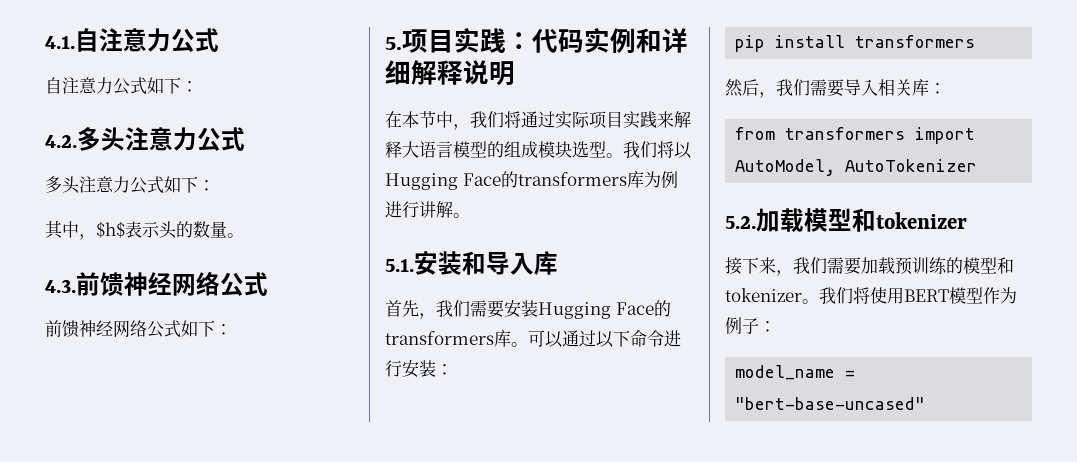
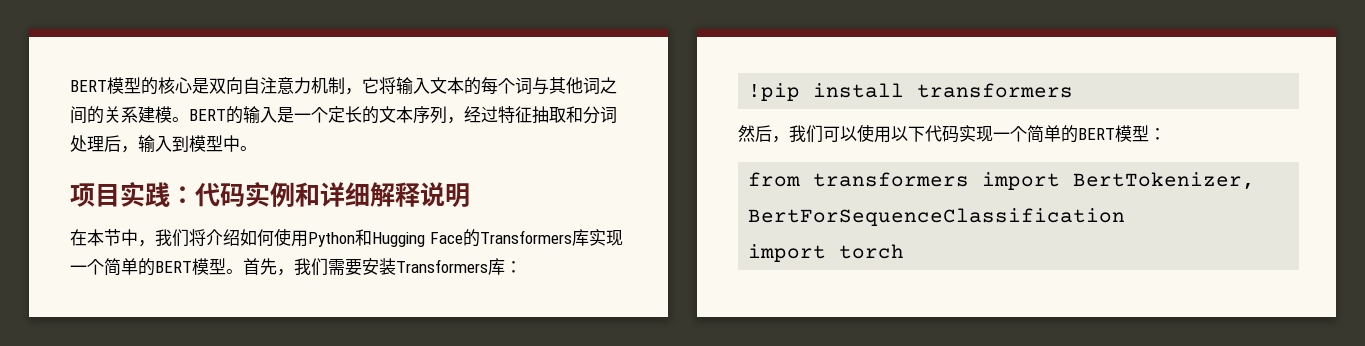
- 4.1.自注意力公式
- 自注意力公式如下：
- 4.2.多头注意力公式
- 多头注意力公式如下：
- 其中，$h$表示头的数量。
- 4.3.前馈神经网络公式
- 前馈神经网络公式如下：
- 5.项目实践：代码实例和详细解释说明
+ BERT模型的核心是双向自注意力机制，它将输入文本的每个词与其他词之间的关系建模。BERT的输入是一个定长的文本序列，经过特征抽取和分词处理后，输入到模型中。
+ 项目实践：代码实例和详细解释说明
- 在本节中，我们将通过实际项目实践来解释大语言模型的组成模块选型。我们将以Hugging Face的transformers库为例进行讲解。
- 5.1.安装和导入库
- 首先，我们需要安装Hugging Face的transformers库。可以通过以下命令进行安装：
- pip install transformers
+ 在本节中，我们将介绍如何使用Python和Hugging Face的Transformers库实现一个简单的BERT模型。首先，我们需要安装Transformers库：
+ !pip install transformers
- 然后，我们需要导入相关库：
- from transformers import AutoModel, AutoTokenizer
- 5.2.加载模型和tokenizer
- 接下来，我们需要加载预训练的模型和tokenizer。我们将使用BERT模型作为例子：
- model_name = "bert-base-uncased"
+ 然后，我们可以使用以下代码实现一个简单的BERT模型：
+ from transformers import BertTokenizer, BertForSequenceClassification
+ import torch

